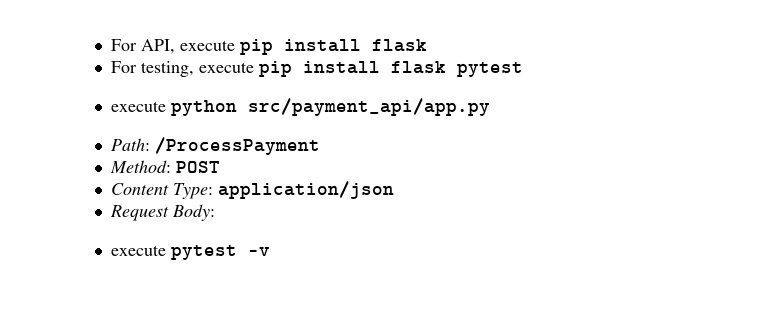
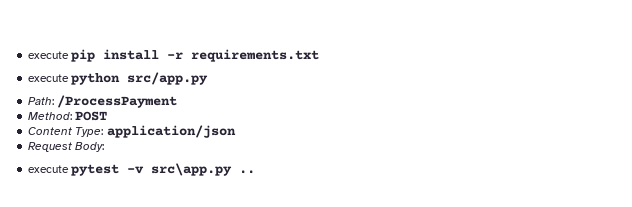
- For API, execute pip install flask
- For testing, execute pip install flask pytest
+ execute pip install -r requirements.txt
- execute python src/payment_api/app.py
+ execute python src/app.py
- execute pytest -v
+ execute pytest -v src\app.py ..

